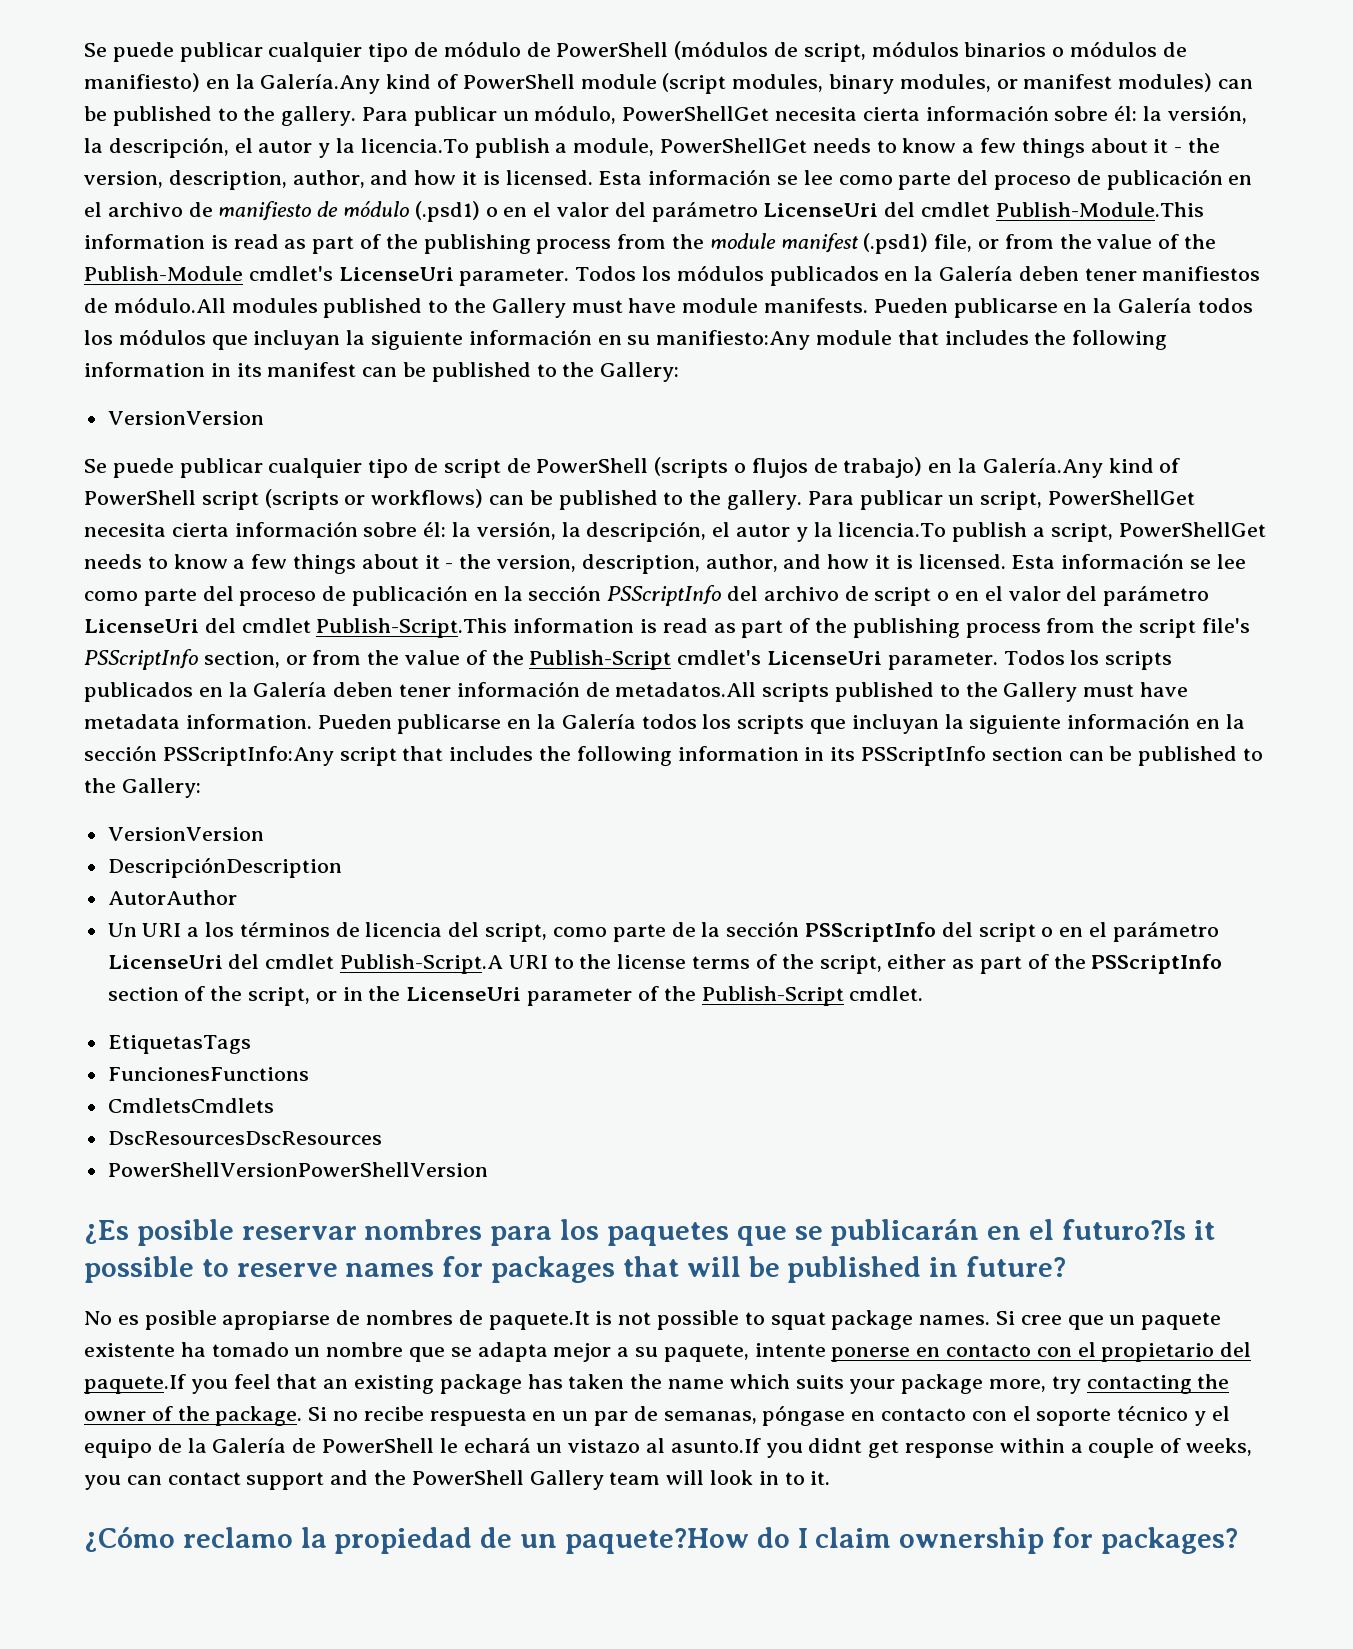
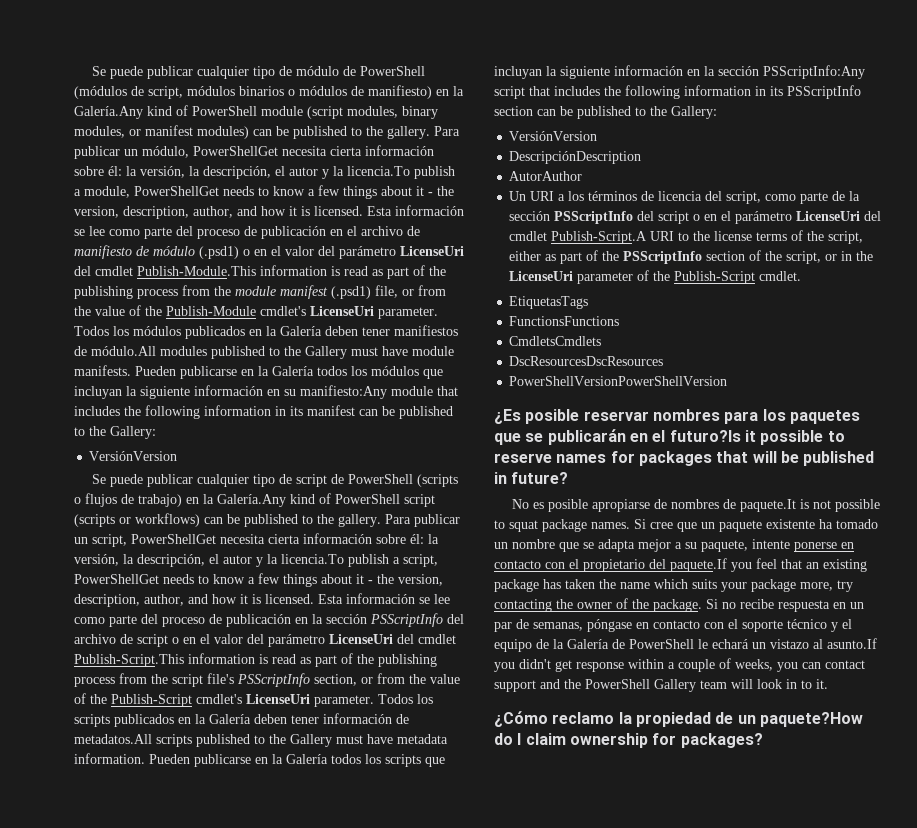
  Pueden publicarse en la Galería todos los módulos que incluyan la siguiente información en su manifiesto:Any module that includes the following information in its manifest can be published to the Gallery:
- VersionVersion
+ VersiónVersion
  Pueden publicarse en la Galería todos los scripts que incluyan la siguiente información en la sección PSScriptInfo:Any script that includes the following information in its PSScriptInfo section can be published to the Gallery:
- VersionVersion
+ VersiónVersion
- FuncionesFunctions
+ FunctionsFunctions
- Si no recibe respuesta en un par de semanas, póngase en contacto con el soporte técnico y el equipo de la Galería de PowerShell le echará un vistazo al asunto.If you didnt get response within a couple of weeks, you can contact support and the PowerShell Gallery team will look in to it.
+ Si no recibe respuesta en un par de semanas, póngase en contacto con el soporte técnico y el equipo de la Galería de PowerShell le echará un vistazo al asunto.If you didn't get response within a couple of weeks, you can contact support and the PowerShell Gallery team will look in to it.

